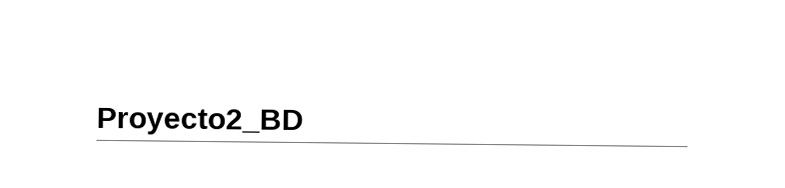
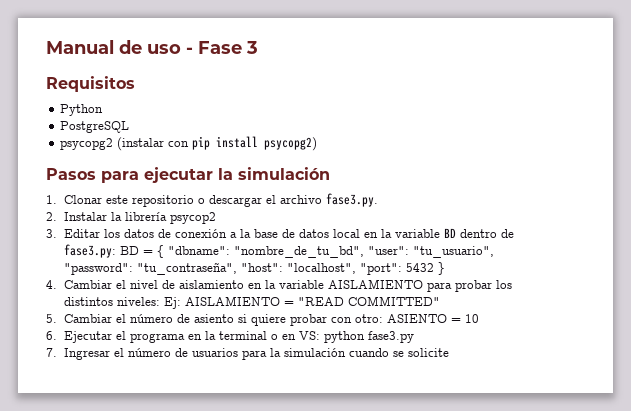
- Proyecto2_BD
+ Manual de uso - Fase 3
+ Requisitos
+ Python
+ PostgreSQL
+ psycopg2 (instalar con pip install psycopg2)
+ Pasos para ejecutar la simulación
+ 1. Clonar este repositorio o descargar el archivo fase3.py.
+ 2. Instalar la librería psycop2
+ 3. Editar los datos de conexión a la base de datos local en la variable BD dentro de fase3.py: BD = { "dbname": "nombre_de_tu_bd", "user": "tu_usuario", "password": "tu_contraseña", "host": "localhost", "port": 5432 }
+ 4. Cambiar el nivel de aislamiento en la variable AISLAMIENTO para probar los distintos niveles: Ej: AISLAMIENTO = "READ COMMITTED"
+ 5. Cambiar el número de asiento si quiere probar con otro: ASIENTO = 10
+ 6. Ejecutar el programa en la terminal o en VS: python fase3.py
+ 7. Ingresar el número de usuarios para la simulación cuando se solicite

